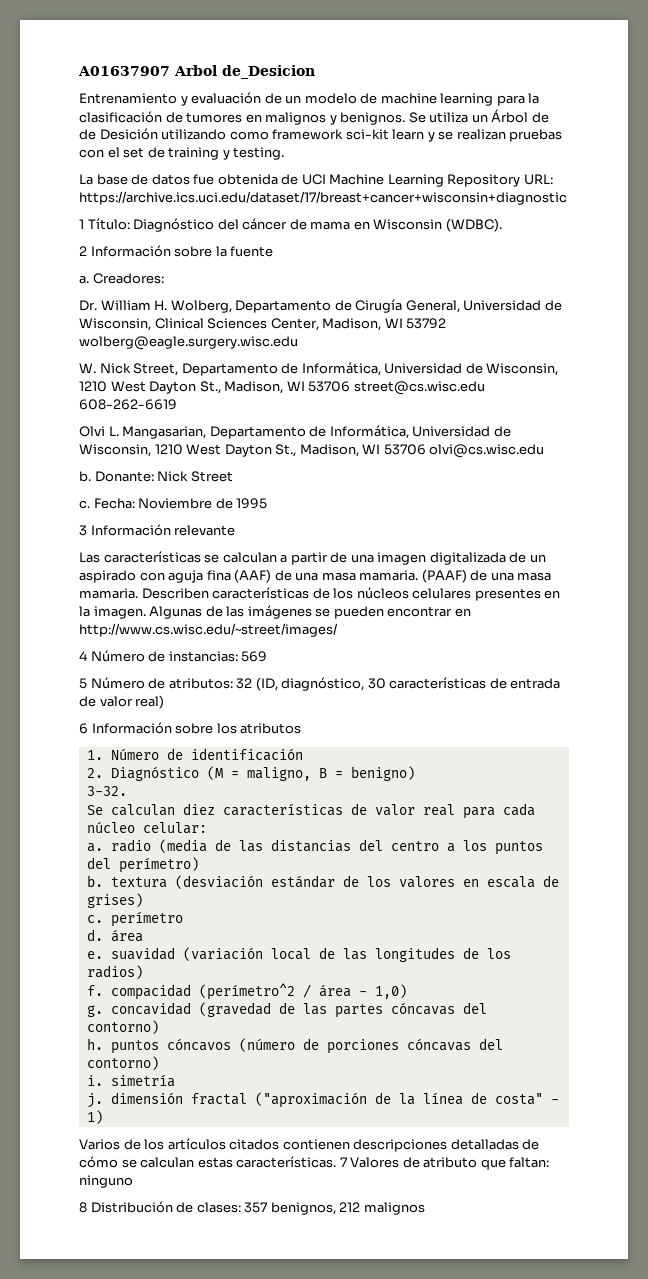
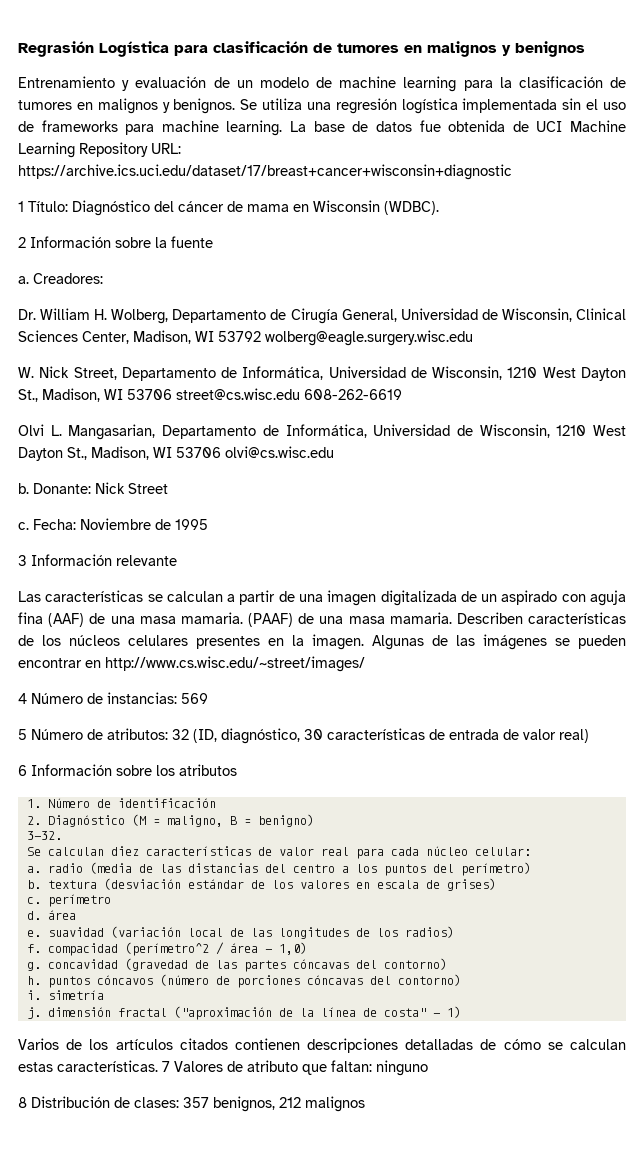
- A01637907 Arbol de_Desicion
+ Regrasión Logística para clasificación de tumores en malignos y benignos
- Se utiliza un Árbol de de Desición utilizando como framework sci-kit learn y se realizan pruebas con el set de training y testing.
- La base de datos fue obtenida de UCI Machine Learning Repository URL: https://archive.ics.uci.edu/dataset/17/breast+cancer+wisconsin+diagnostic
+ Se utiliza una regresión logística implementada sin el uso de frameworks para machine learning. La base de datos fue obtenida de UCI Machine Learning Repository URL: https://archive.ics.uci.edu/dataset/17/breast+cancer+wisconsin+diagnostic

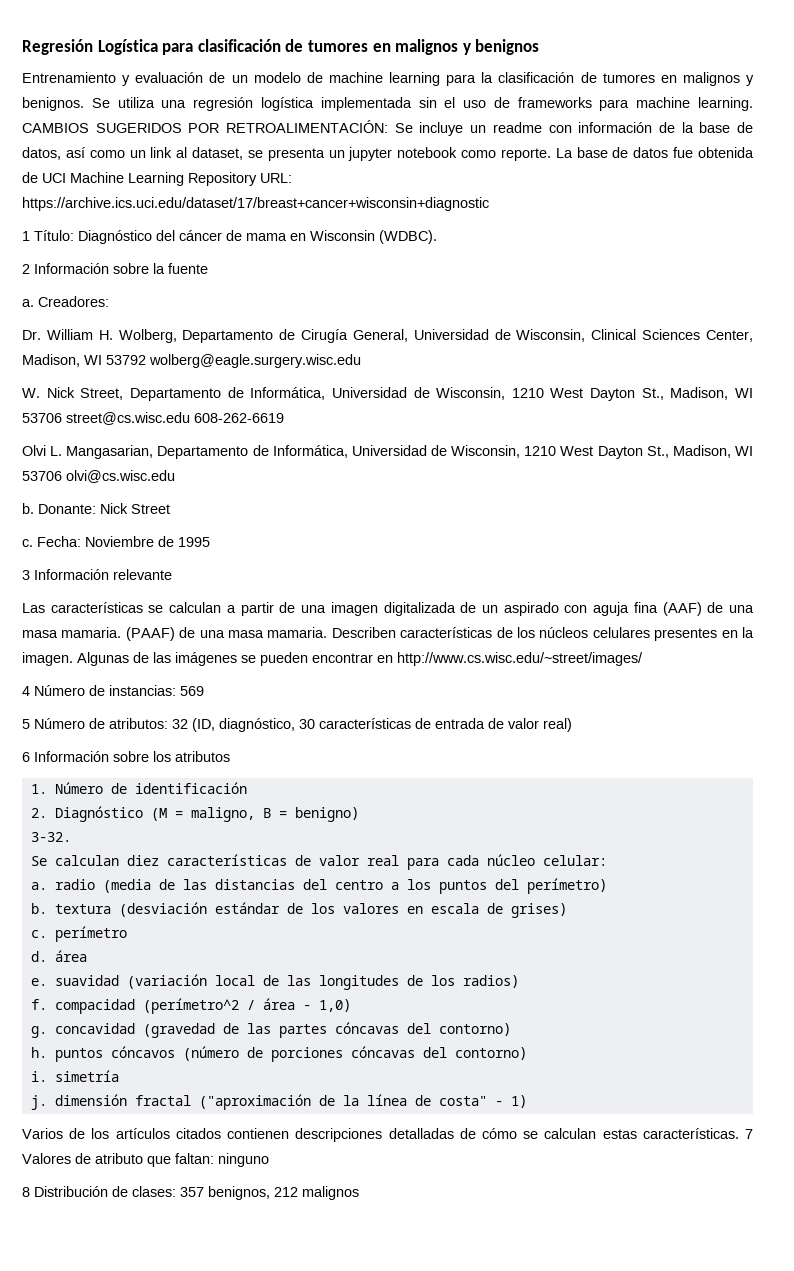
- Regrasión Logística para clasificación de tumores en malignos y benignos
+ Regresión Logística para clasificación de tumores en malignos y benignos
+ CAMBIOS SUGERIDOS POR RETROALIMENTACIÓN: Se incluye un readme con información de la base de datos, así como un link al dataset, se presenta un jupyter notebook como reporte.

